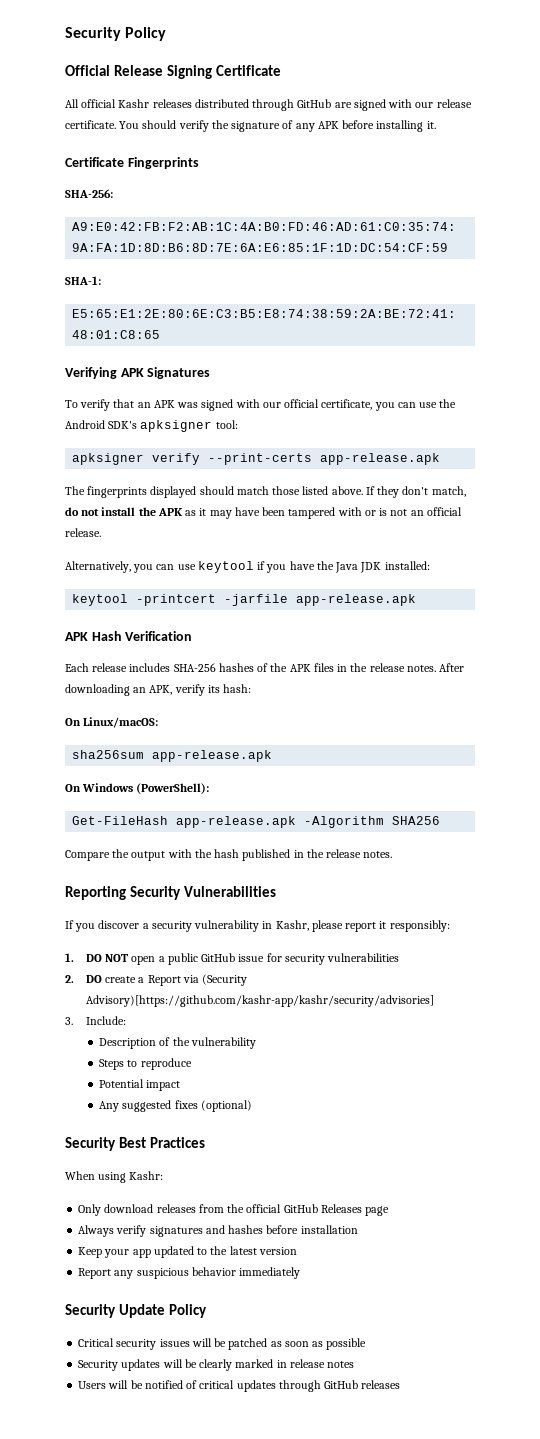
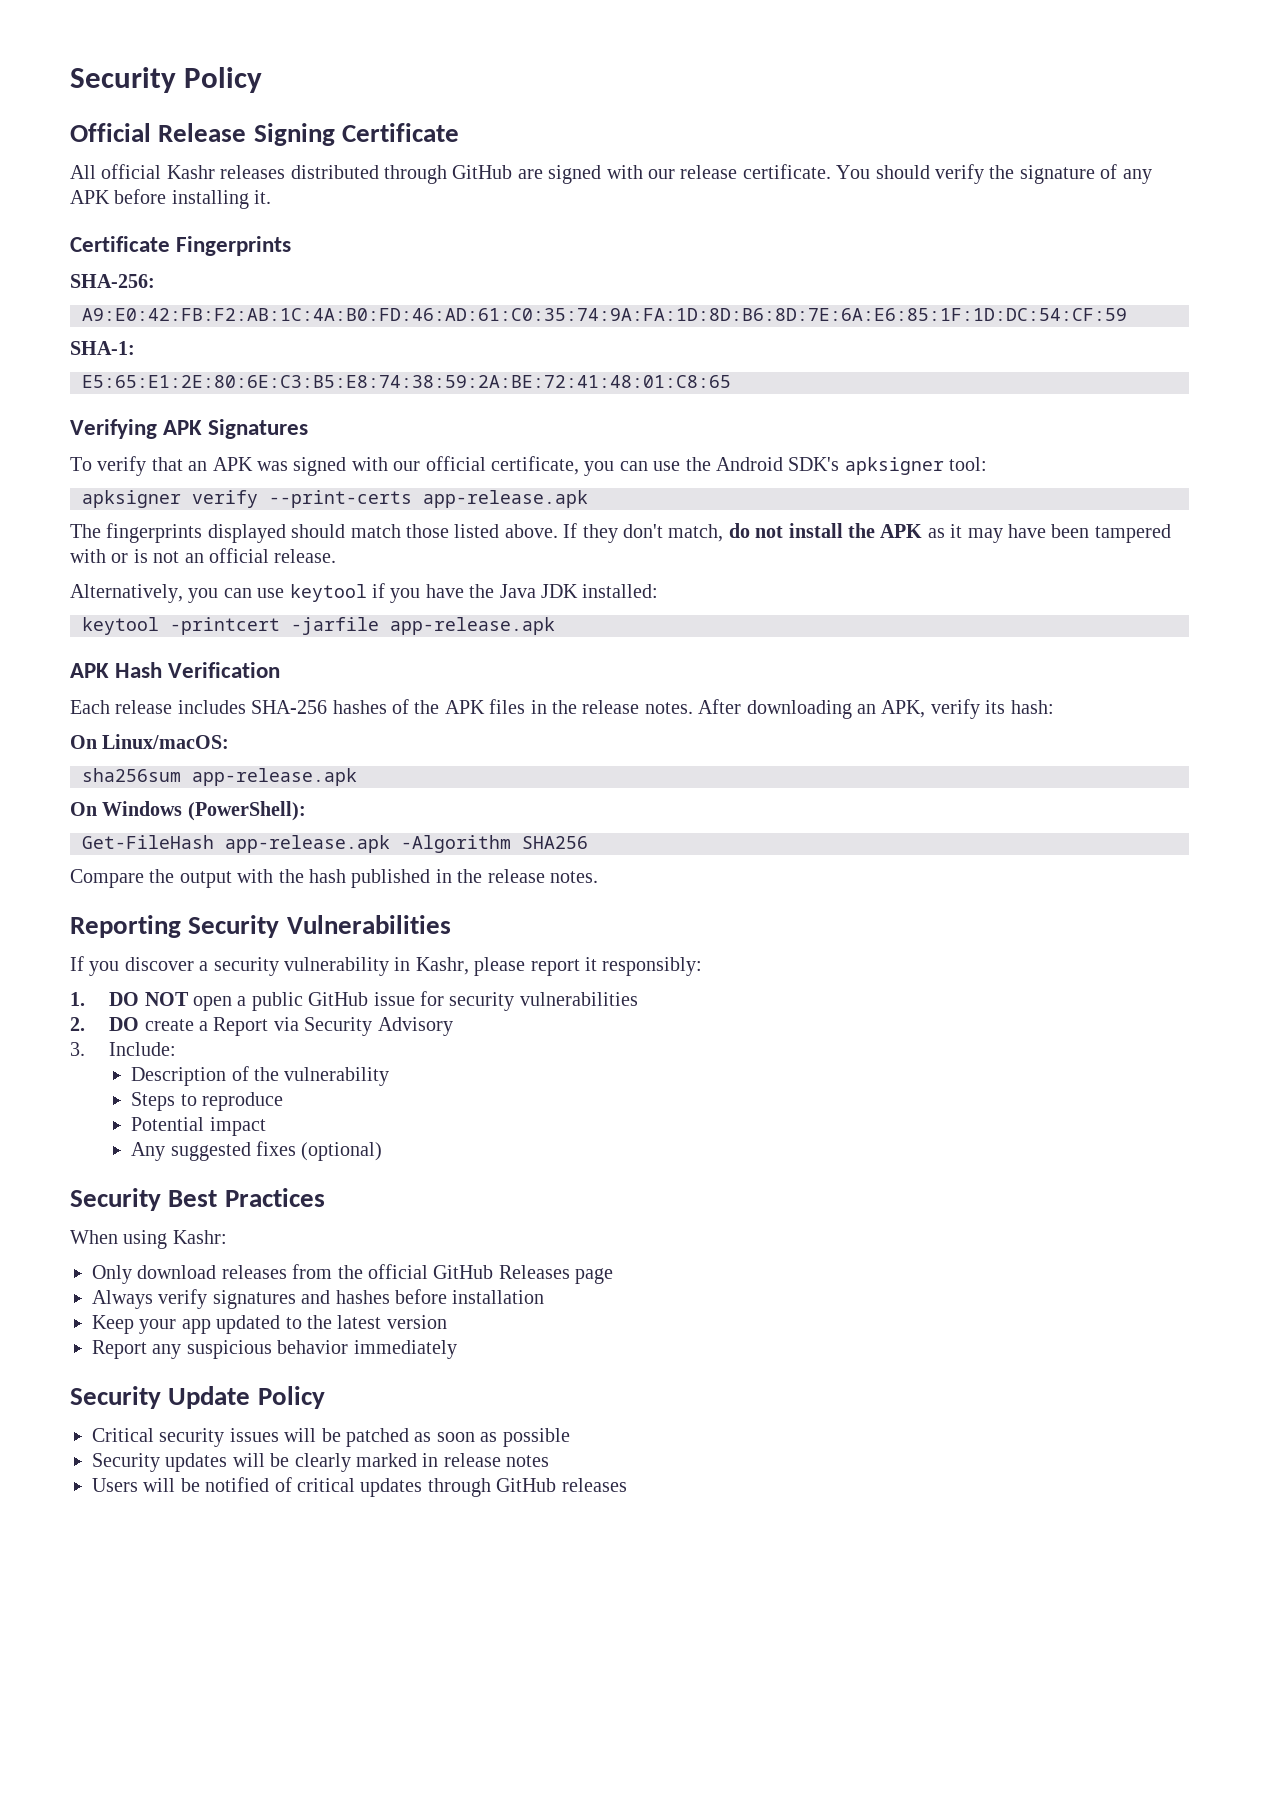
- 2. DO create a Report via (Security Advisory)[https://github.com/kashr-app/kashr/security/advisories]
+ 2. DO create a Report via Security Advisory

